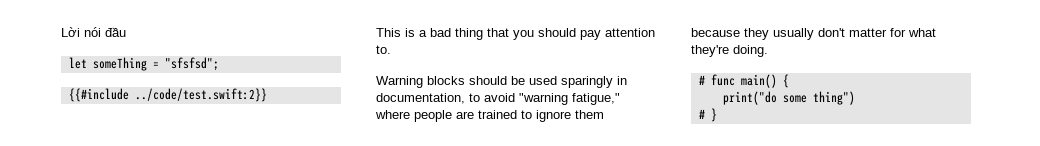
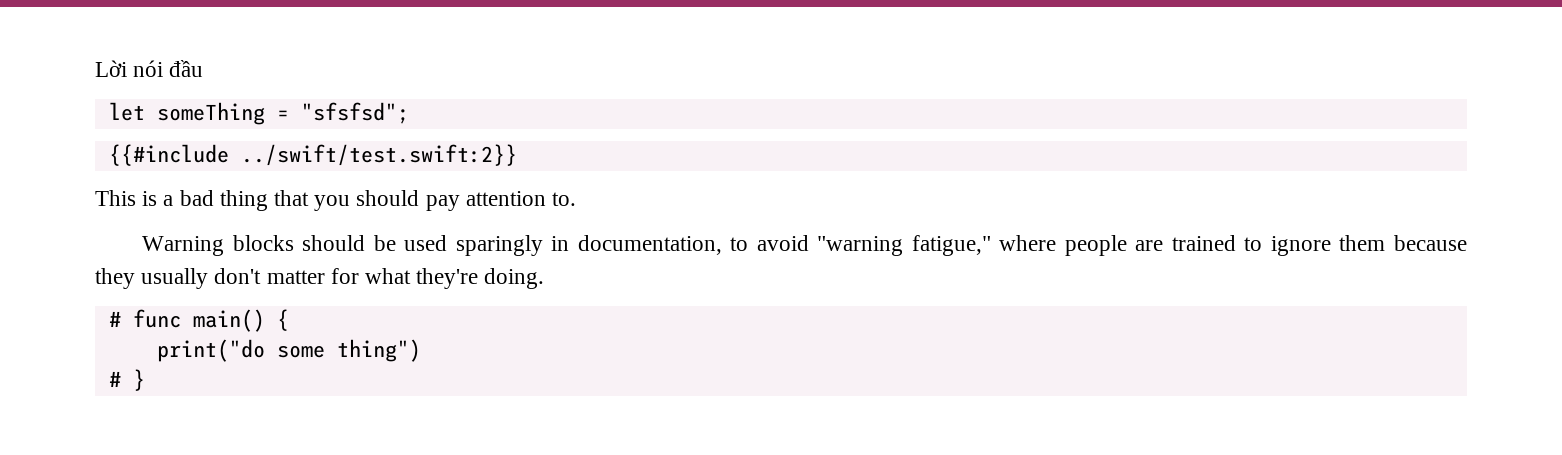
- {{#include ../code/test.swift:2}}
+ {{#include ../swift/test.swift:2}}

